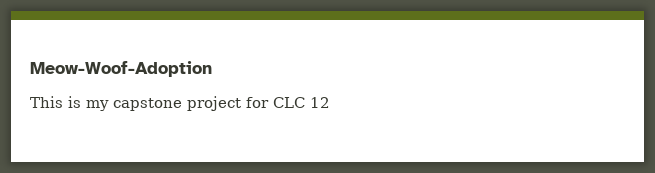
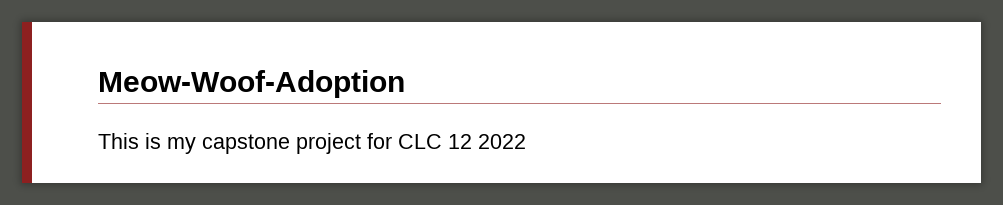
- This is my capstone project for CLC 12
+ This is my capstone project for CLC 12 2022

